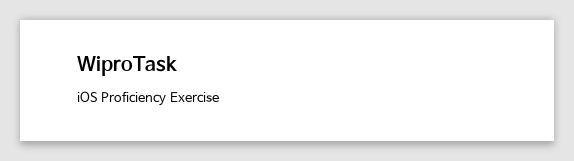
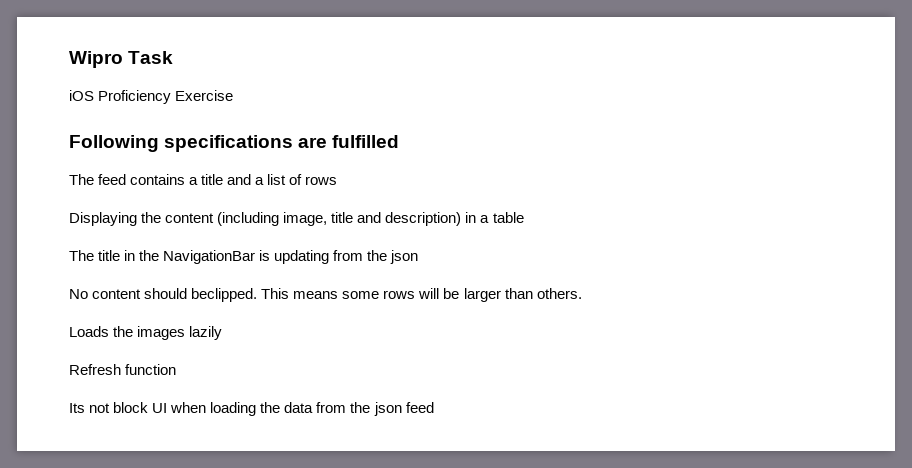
- WiproTask
+ Wipro Task
+ Following specifications are fulfilled
+ The feed contains a title and a list of rows
+ Displaying the content (including image, title and description) in a table
+ The title in the NavigationBar is updating from the json
+ No content should beclipped. This means some rows will be larger than others.
+ Loads the images lazily
+ Refresh function
+ Its not block UI when loading the data from the json feed

